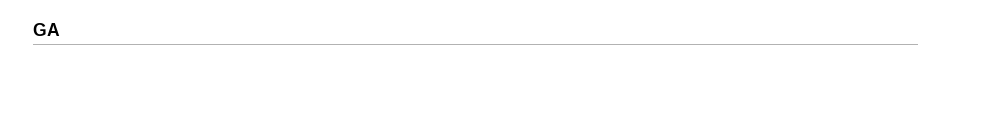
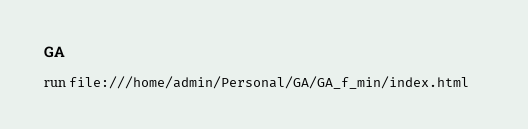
+ run file:///home/admin/Personal/GA/GA_f_min/index.html

